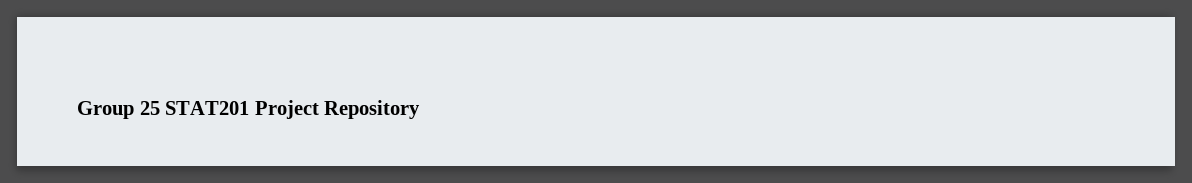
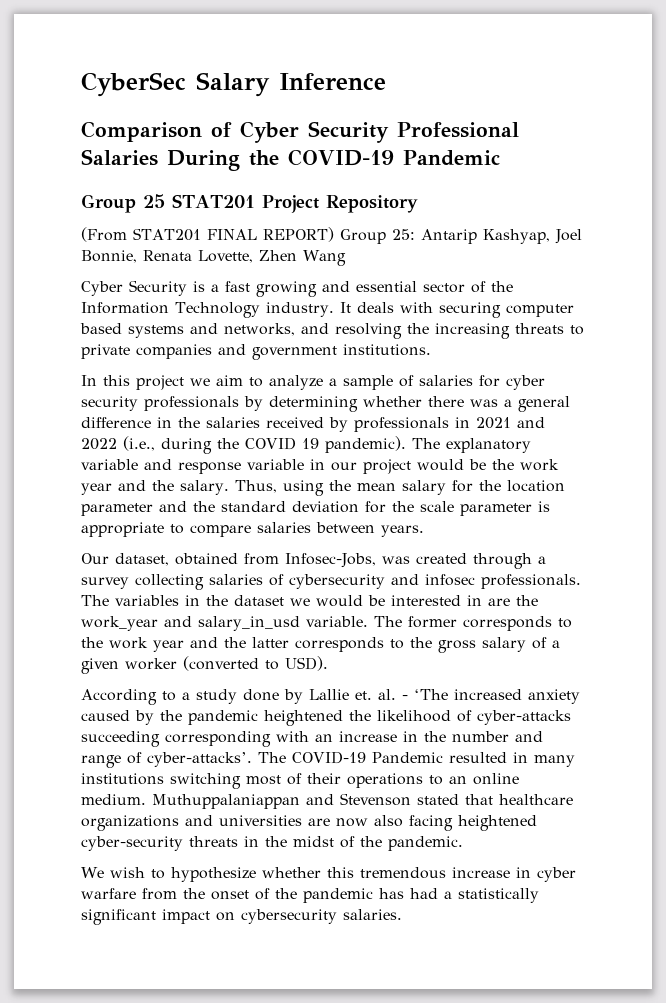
+ CyberSec Salary Inference
+ Comparison of Cyber Security Professional Salaries During the COVID-19 Pandemic
+ (From STAT201 FINAL REPORT) Group 25: Antarip Kashyap, Joel Bonnie, Renata Lovette, Zhen Wang
+ Cyber Security is a fast growing and essential sector of the Information Technology industry. It deals with securing computer based systems and networks, and resolving the increasing threats to private companies and government institutions.
+ In this project we aim to analyze a sample of salaries for cyber security professionals by determining whether there was a general difference in the salaries received by professionals in 2021 and 2022 (i.e., during the COVID 19 pandemic). The explanatory variable and response variable in our project would be the work year and the salary. Thus, using the mean salary for the location parameter and the standard deviation for the scale parameter is appropriate to compare salaries between years.
+ Our dataset, obtained from Infosec-Jobs, was created through a survey collecting salaries of cybersecurity and infosec professionals. The variables in the dataset we would be interested in are the work_year and salary_in_usd variable. The former corresponds to the work year and the latter corresponds to the gross salary of a given worker (converted to USD).
+ According to a study done by Lallie et. al. - ‘The increased anxiety caused by the pandemic heightened the likelihood of cyber-attacks succeeding corresponding with an increase in the number and range of cyber-attacks’. The COVID-19 Pandemic resulted in many institutions switching most of their operations to an online medium. Muthuppalaniappan and Stevenson stated that healthcare organizations and universities are now also facing heightened cyber-security threats in the midst of the pandemic.
+ We wish to hypothesize whether this tremendous increase in cyber warfare from the onset of the pandemic has had a statistically significant impact on cybersecurity salaries.

